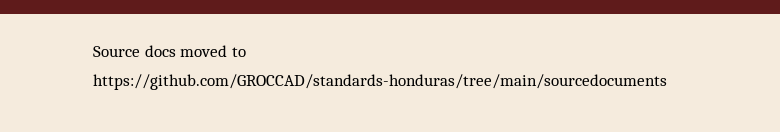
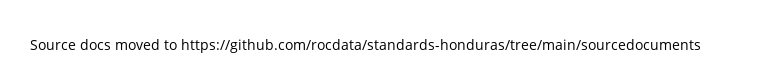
- Source docs moved to https://github.com/GROCCAD/standards-honduras/tree/main/sourcedocuments
+ Source docs moved to https://github.com/rocdata/standards-honduras/tree/main/sourcedocuments

